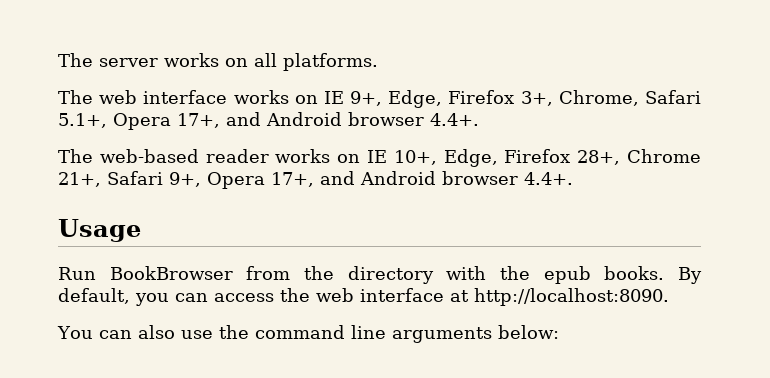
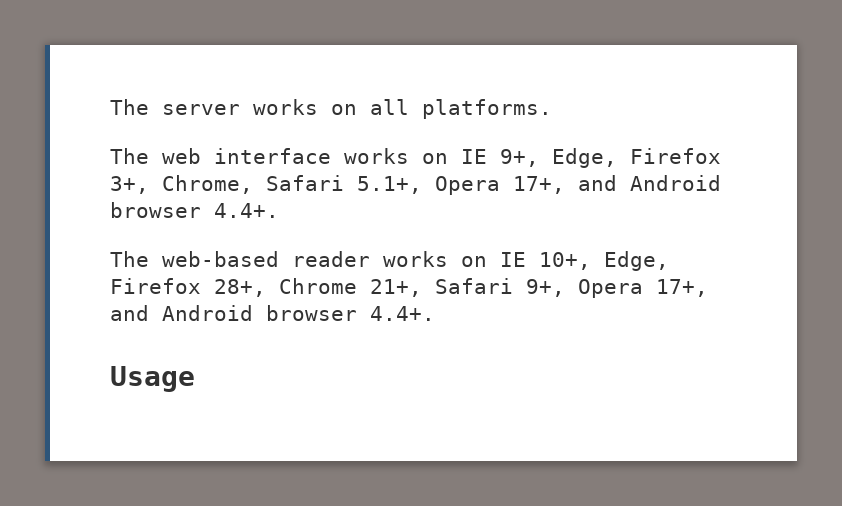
- Run BookBrowser from the directory with the epub books. By default, you can access the web interface at http://localhost:8090.
- You can also use the command line arguments below:

